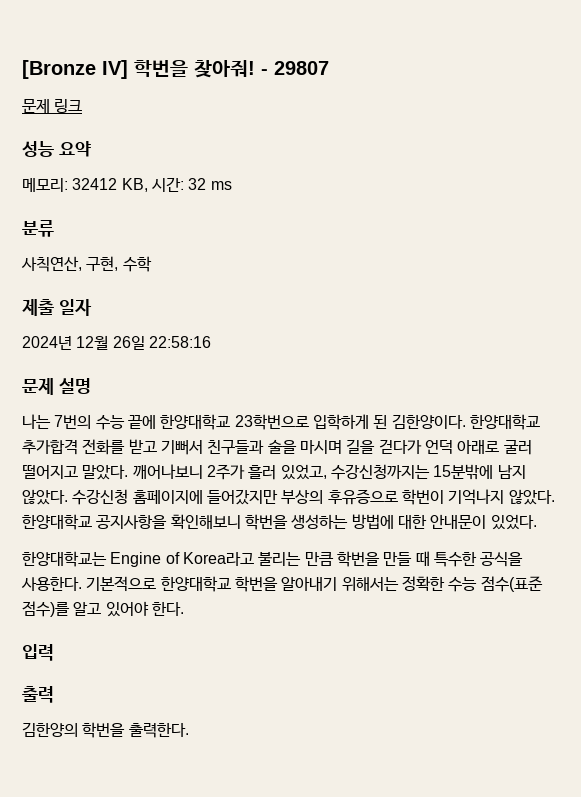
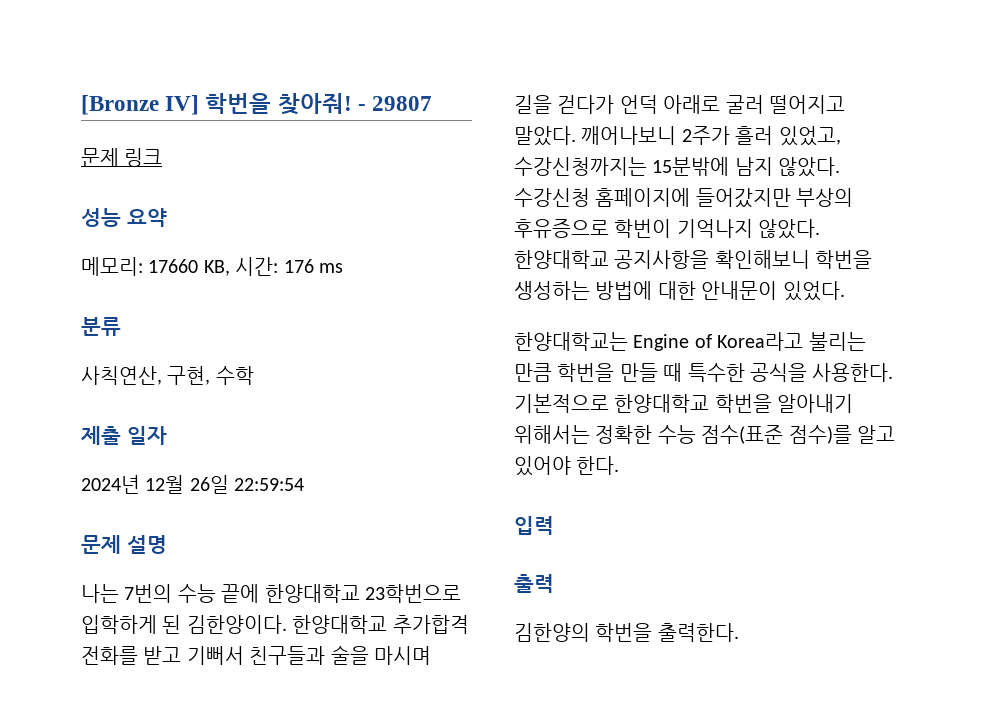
- 메모리: 32412 KB, 시간: 32 ms
+ 메모리: 17660 KB, 시간: 176 ms
- 2024년 12월 26일 22:58:16
+ 2024년 12월 26일 22:59:54

